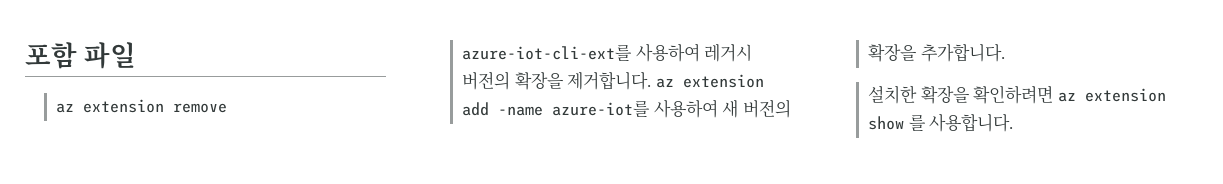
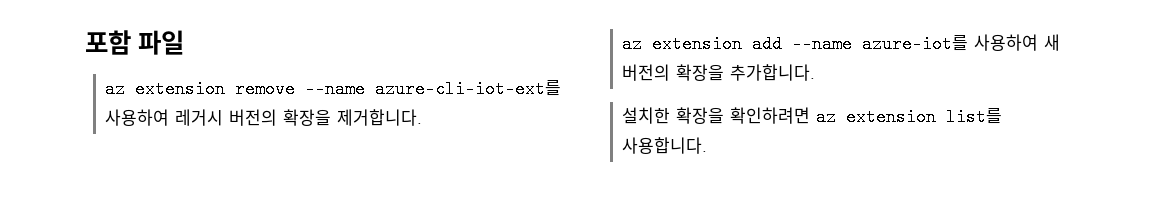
- az extension remove azure-iot-cli-ext를 사용하여 레거시 버전의 확장을 제거합니다. az extension add -name azure-iot를 사용하여 새 버전의 확장을 추가합니다.
+ az extension remove --name azure-cli-iot-ext를 사용하여 레거시 버전의 확장을 제거합니다.
+ az extension add --name azure-iot를 사용하여 새 버전의 확장을 추가합니다.
- 설치한 확장을 확인하려면 az extension show 를 사용합니다.
+ 설치한 확장을 확인하려면 az extension list를 사용합니다.

